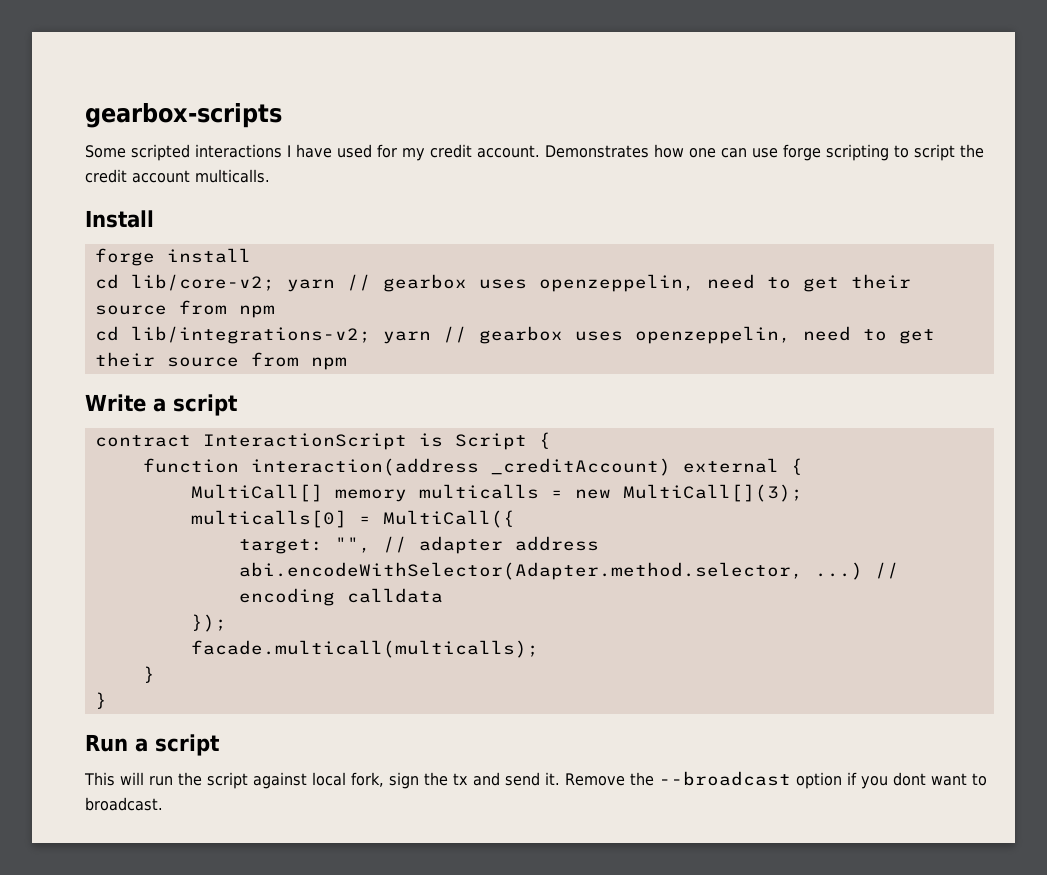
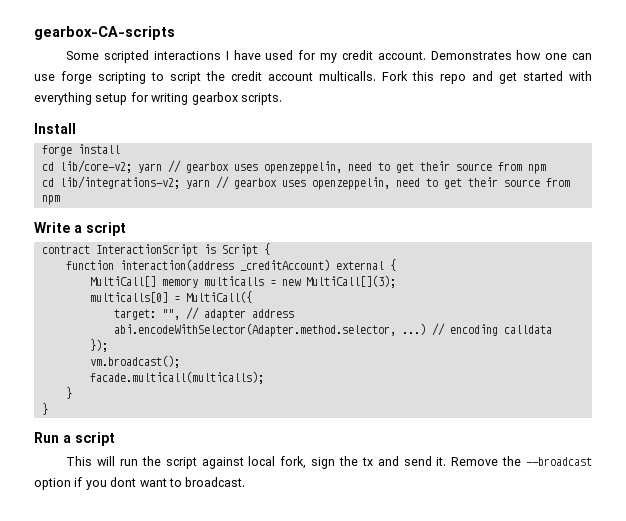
- gearbox-scripts
+ gearbox-CA-scripts
+ Fork this repo and get started with everything setup for writing gearbox scripts.
+ vm.broadcast();

